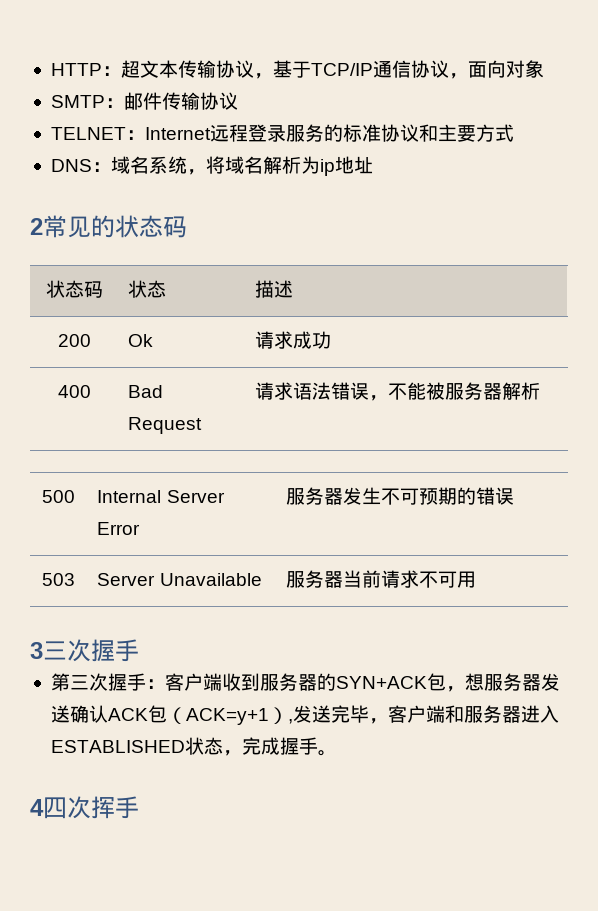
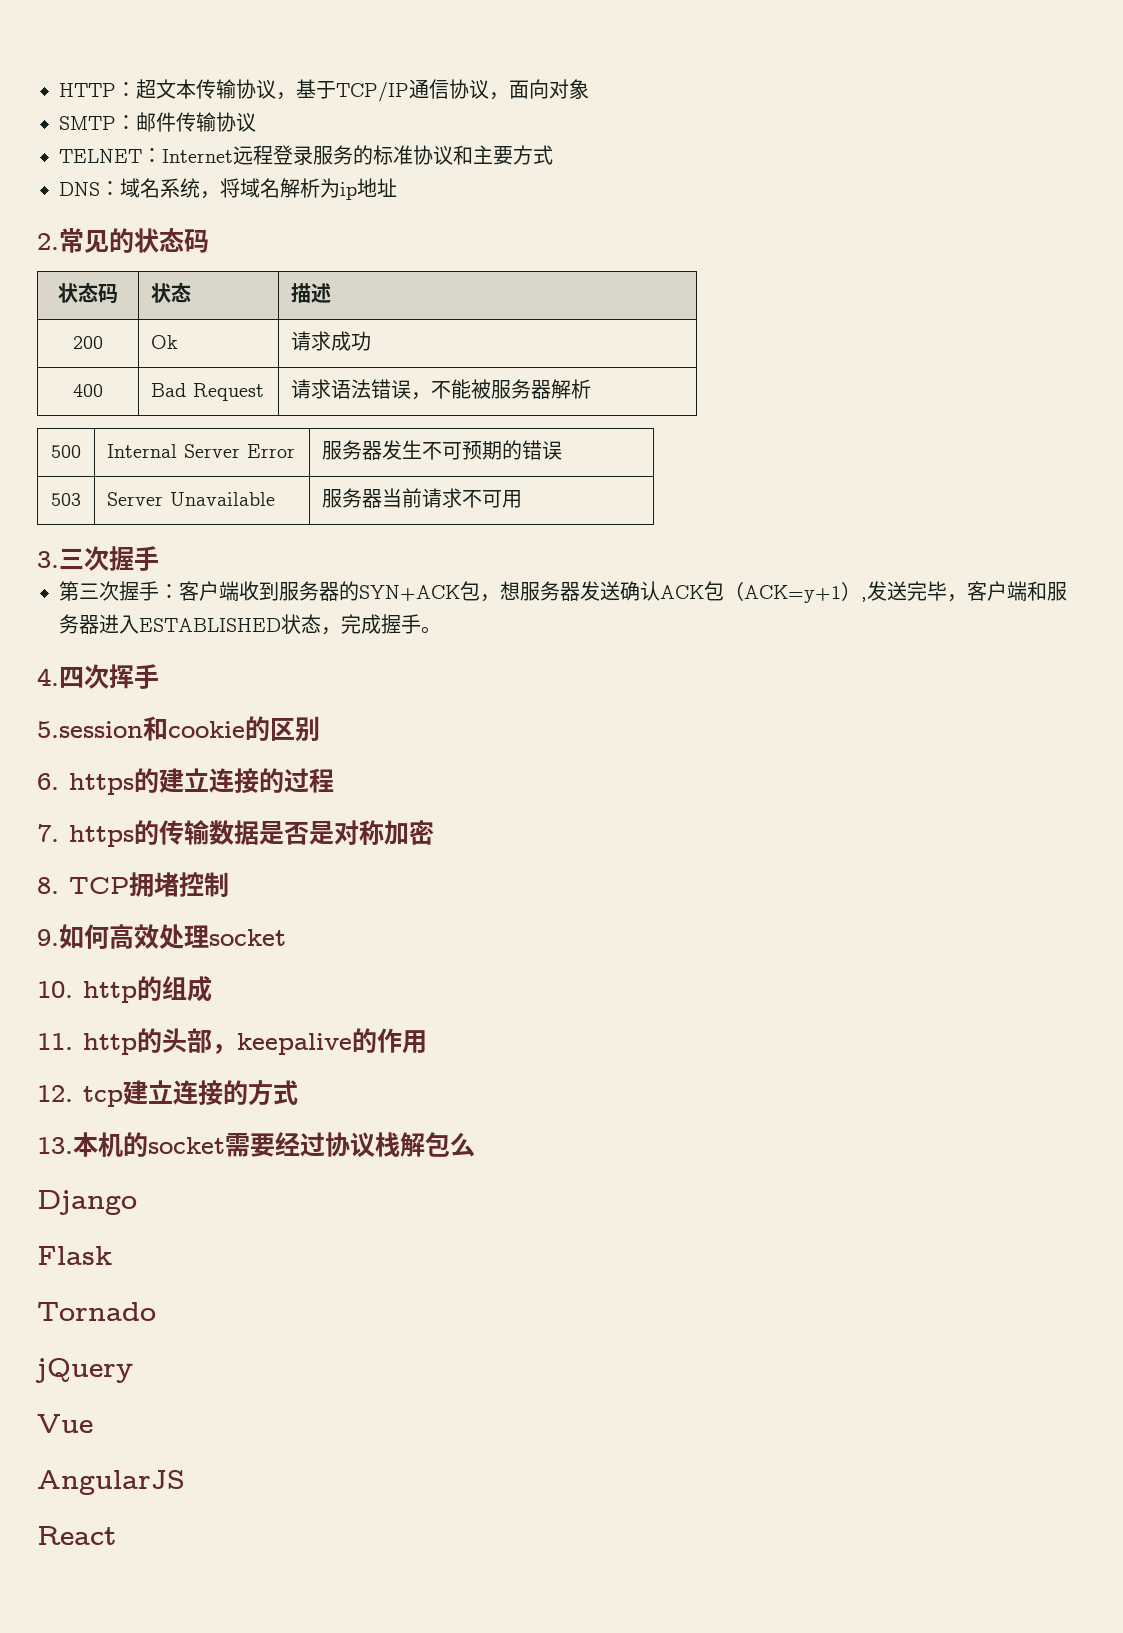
- 2常见的状态码
+ 2.常见的状态码
- 3三次握手
+ 3.三次握手
- 4四次挥手
+ 4.四次挥手
+ 5.session和cookie的区别
+ 6. https的建立连接的过程
+ 7. https的传输数据是否是对称加密
+ 8. TCP拥堵控制
+ 9.如何高效处理socket
+ 10. http的组成
+ 11. http的头部，keepalive的作用
+ 12. tcp建立连接的方式
+ 13.本机的socket需要经过协议栈解包么
+ Django
+ Flask
+ Tornado
+ jQuery
+ Vue
+ AngularJS
+ React

